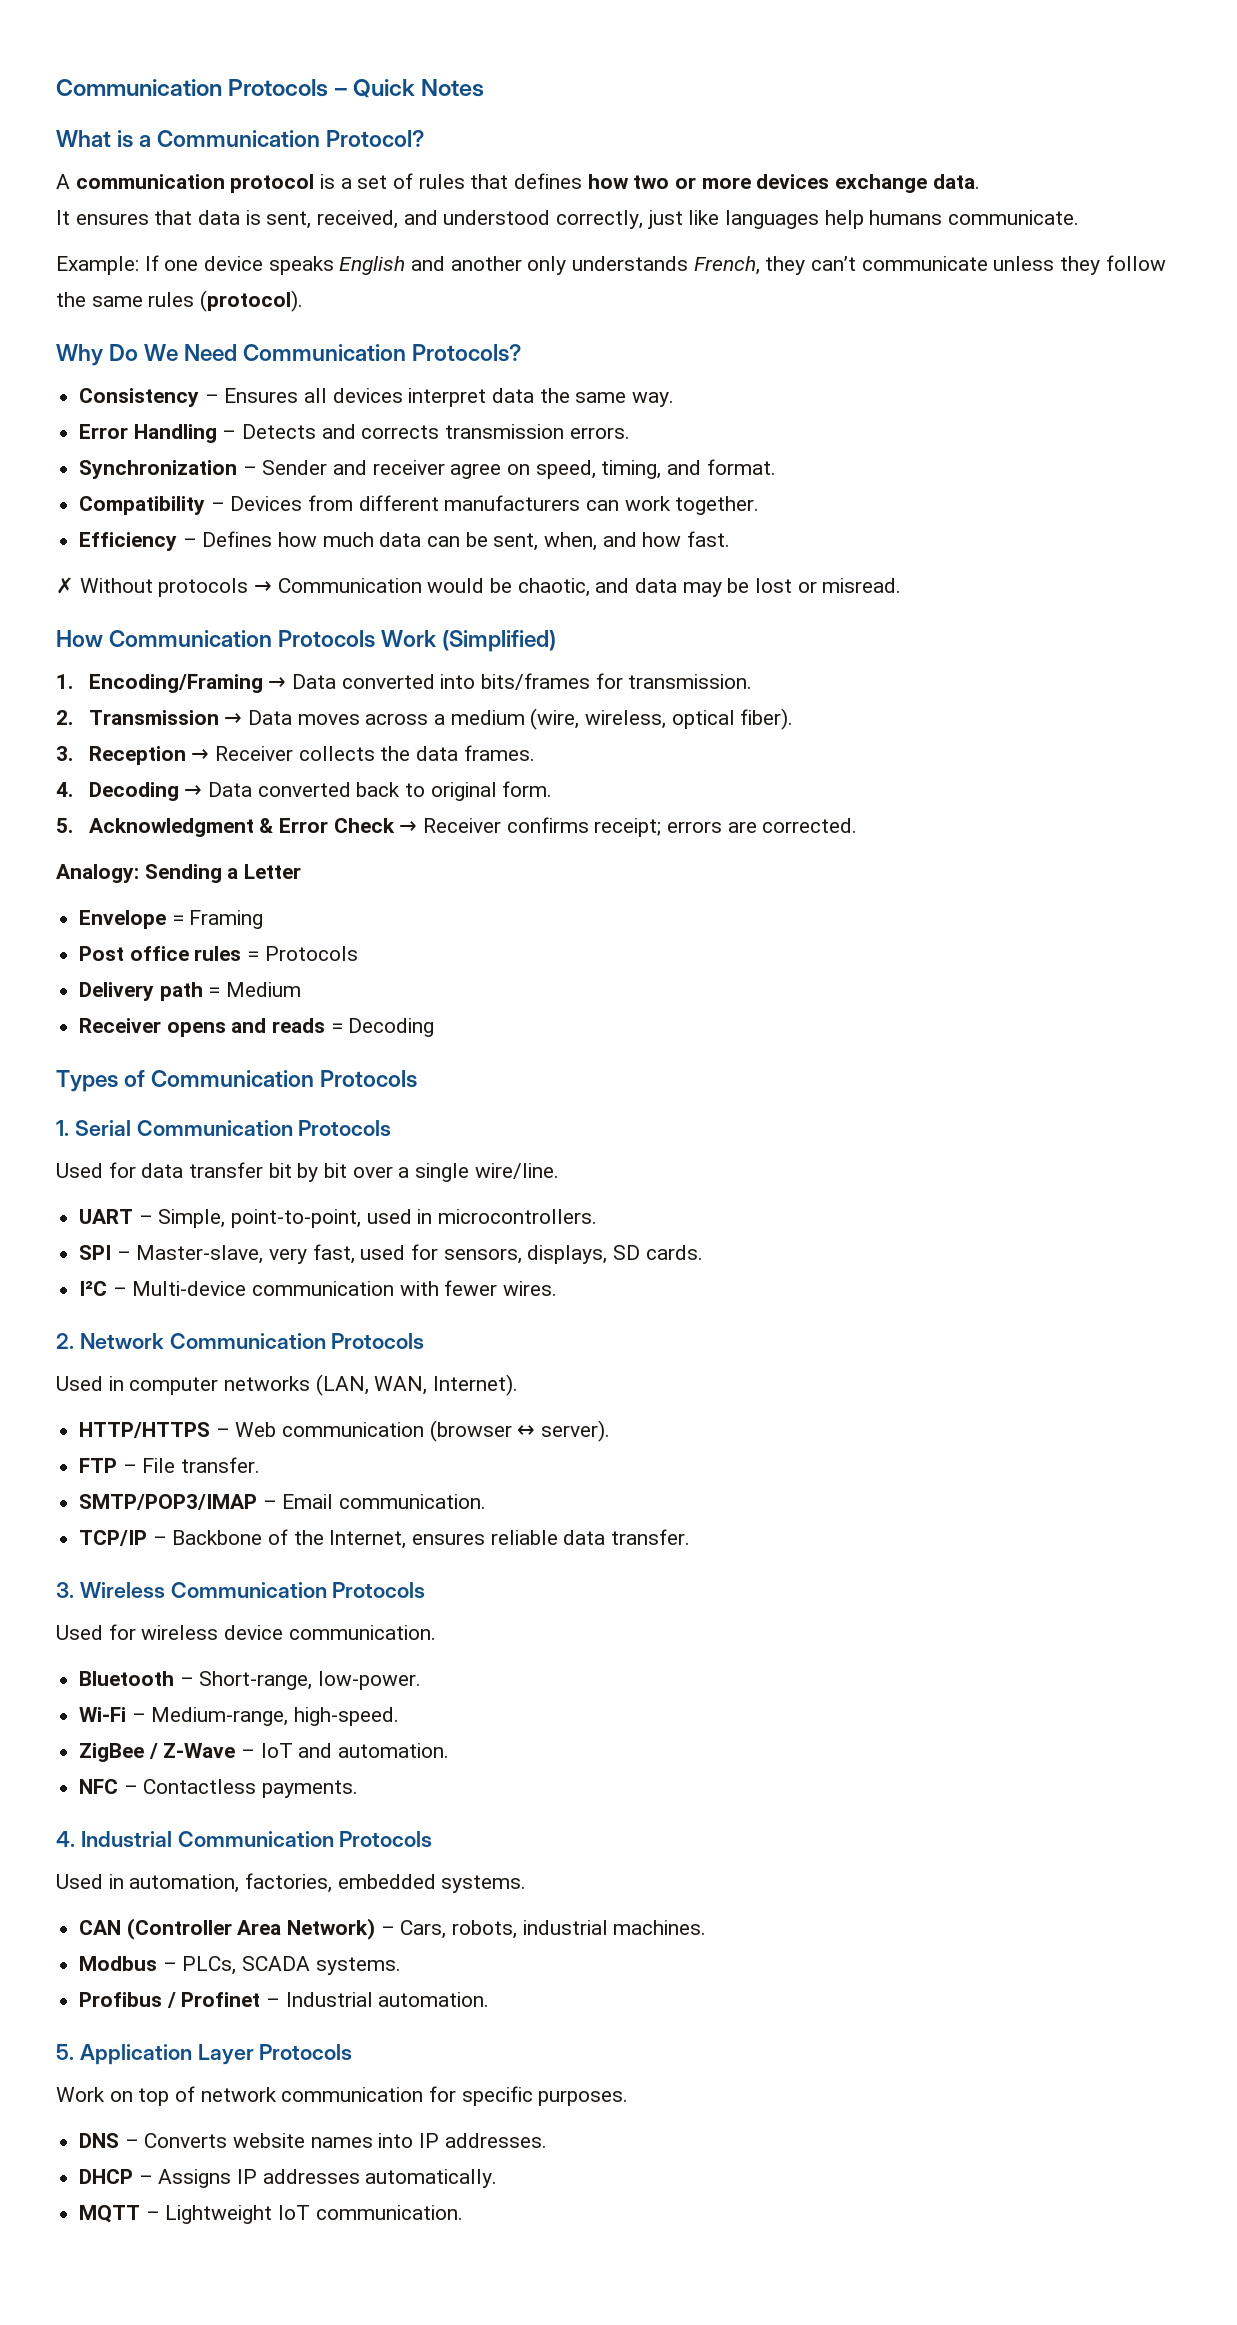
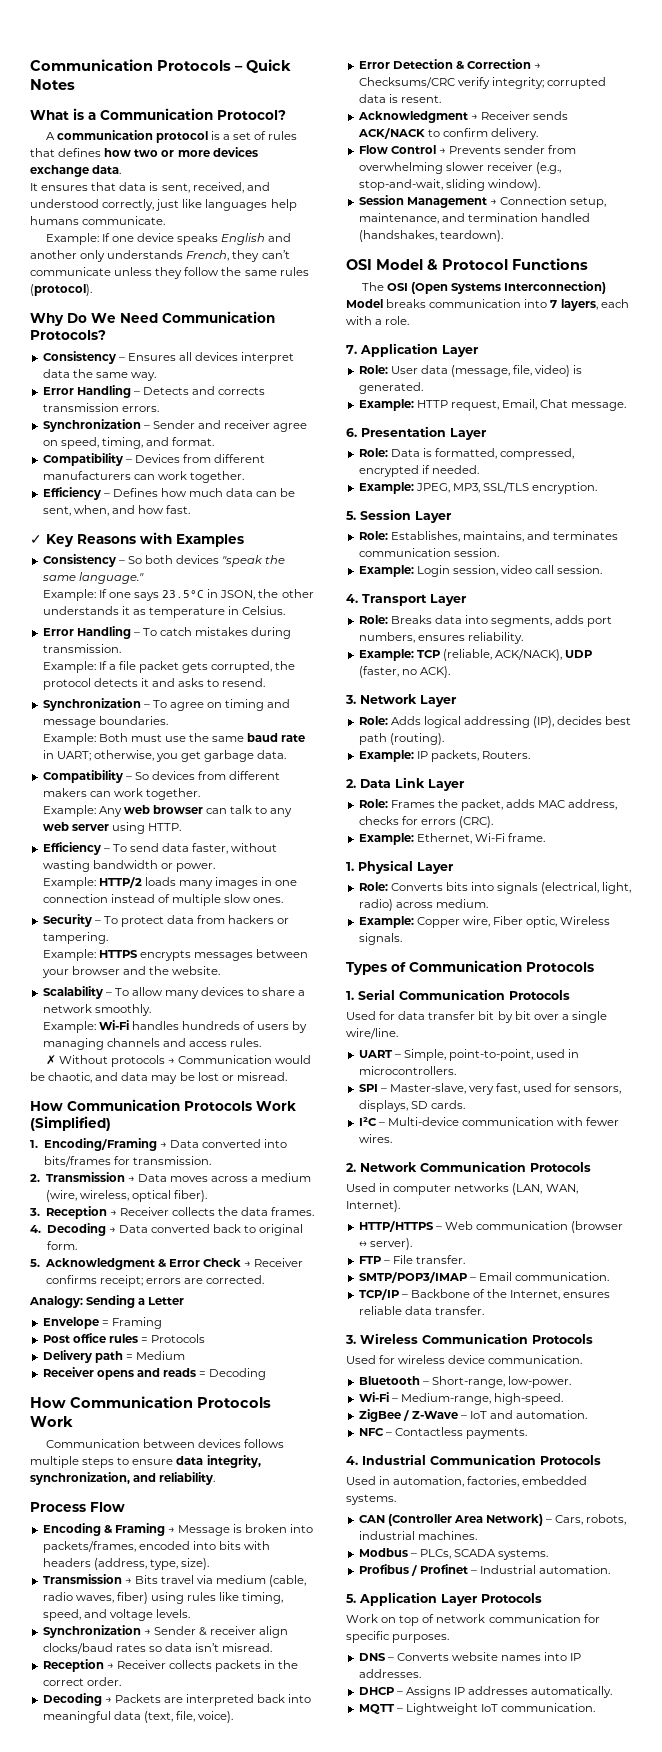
+ ✓ Key Reasons with Examples
+ Consistency – So both devices "speak the same language."
+ Example: If one says 23.5°C in JSON, the other understands it as temperature in Celsius.
+ Error Handling – To catch mistakes during transmission.
+ Example: If a file packet gets corrupted, the protocol detects it and asks to resend.
+ Synchronization – To agree on timing and message boundaries.
+ Example: Both must use the same baud rate in UART; otherwise, you get garbage data.
+ Compatibility – So devices from different makers can work together.
+ Example: Any web browser can talk to any web server using HTTP.
+ Efficiency – To send data faster, without wasting bandwidth or power.
+ Example: HTTP/2 loads many images in one connection instead of multiple slow ones.
+ Security – To protect data from hackers or tampering.
+ Example: HTTPS encrypts messages between your browser and the website.
+ Scalability – To allow many devices to share a network smoothly.
+ Example: Wi-Fi handles hundreds of users by managing channels and access rules.
  Receiver opens and reads = Decoding
+ How Communication Protocols Work
+ Communication between devices follows multiple steps to ensure data integrity, synchronization, and reliability.
+ Process Flow
+ Encoding & Framing → Message is broken into packets/frames, encoded into bits with headers (address, type, size).
+ Transmission → Bits travel via medium (cable, radio waves, fiber) using rules like timing, speed, and voltage levels.
+ Synchronization → Sender & receiver align clocks/baud rates so data isn’t misread.
+ Reception → Receiver collects packets in the correct order.
+ Decoding → Packets are interpreted back into meaningful data (text, file, voice).
+ Error Detection & Correction → Checksums/CRC verify integrity; corrupted data is resent.
+ Acknowledgment → Receiver sends ACK/NACK to confirm delivery.
+ Flow Control → Prevents sender from overwhelming slower receiver (e.g., stop-and-wait, sliding window).
+ Session Management → Connection setup, maintenance, and termination handled (handshakes, teardown).
+ OSI Model & Protocol Functions
+ The OSI (Open Systems Interconnection) Model breaks communication into 7 layers, each with a role.
+ 7. Application Layer
+ Role: User data (message, file, video) is generated.
+ Example: HTTP request, Email, Chat message.
+ 6. Presentation Layer
+ Role: Data is formatted, compressed, encrypted if needed.
+ Example: JPEG, MP3, SSL/TLS encryption.
+ 5. Session Layer
+ Role: Establishes, maintains, and terminates communication session.
+ Example: Login session, video call session.
+ 4. Transport Layer
+ Role: Breaks data into segments, adds port numbers, ensures reliability.
+ Example: TCP (reliable, ACK/NACK), UDP (faster, no ACK).
+ 3. Network Layer
+ Role: Adds logical addressing (IP), decides best path (routing).
+ Example: IP packets, Routers.
+ 2. Data Link Layer
+ Role: Frames the packet, adds MAC address, checks for errors (CRC).
+ Example: Ethernet, Wi-Fi frame.
+ 1. Physical Layer
+ Role: Converts bits into signals (electrical, light, radio) across medium.
+ Example: Copper wire, Fiber optic, Wireless signals.

